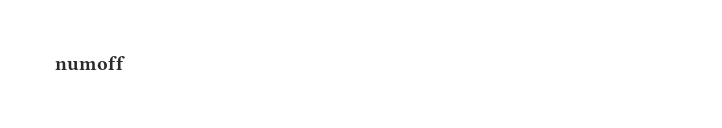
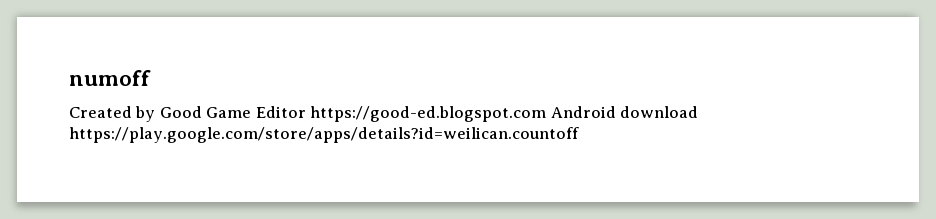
+ Created by Good Game Editor https://good-ed.blogspot.com Android download https://play.google.com/store/apps/details?id=weilican.countoff

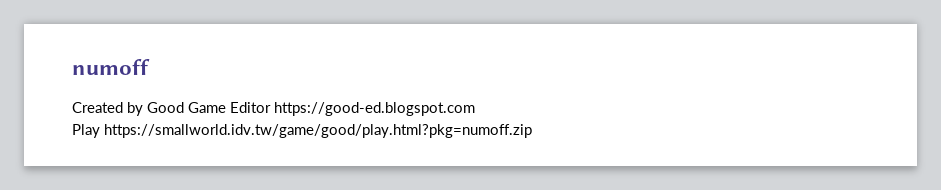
- Created by Good Game Editor https://good-ed.blogspot.com Android download https://play.google.com/store/apps/details?id=weilican.countoff
+ Created by Good Game Editor https://good-ed.blogspot.com
+ Play https://smallworld.idv.tw/game/good/play.html?pkg=numoff.zip

